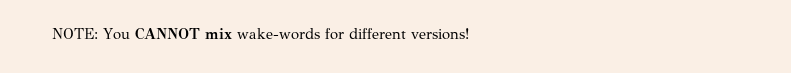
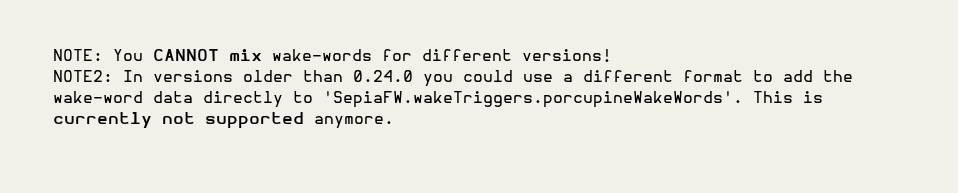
+ NOTE2: In versions older than 0.24.0 you could use a different format to add the wake-word data directly to 'SepiaFW.wakeTriggers.porcupineWakeWords'. This is currently not supported anymore.

